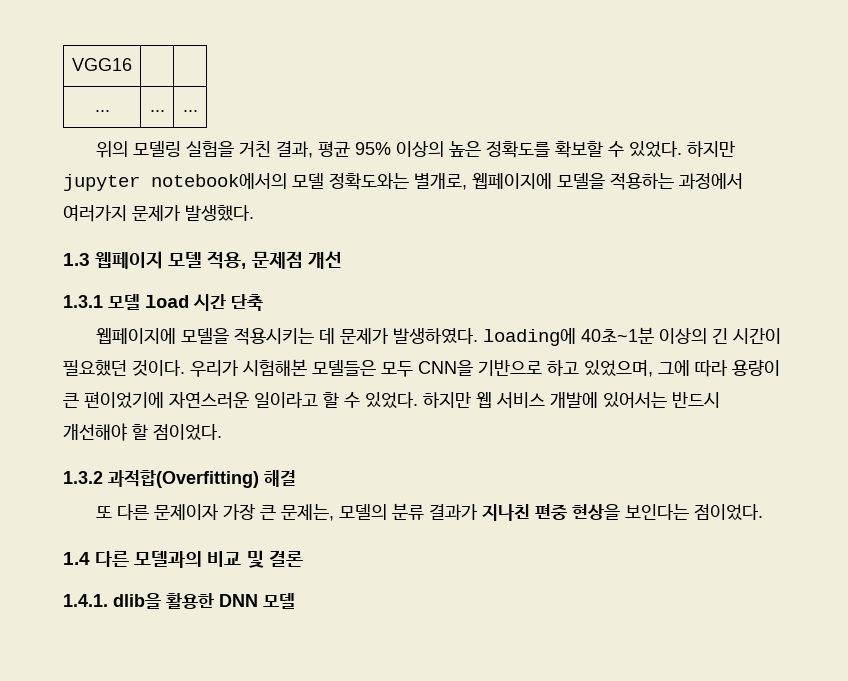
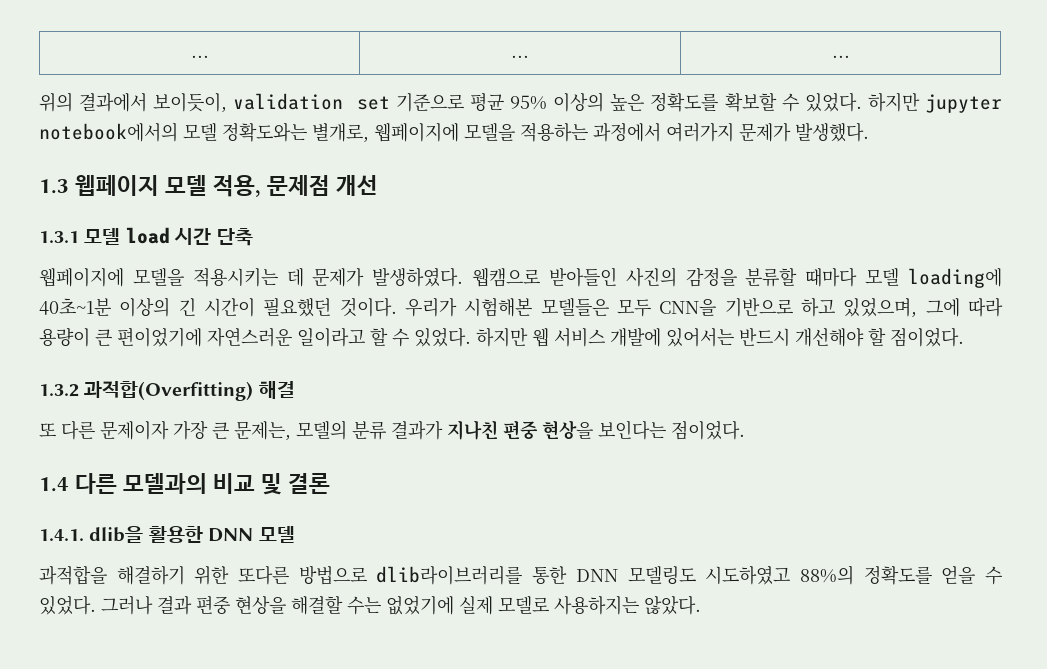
- VGG16 | |
- 위의 모델링 실험을 거친 결과, 평균 95% 이상의 높은 정확도를 확보할 수 있었다.
+ 위의 결과에서 보이듯이, validation set 기준으로 평균 95% 이상의 높은 정확도를 확보할 수 있었다.
- 웹페이지에 모델을 적용시키는 데 문제가 발생하였다. loading에 40초~1분 이상의 긴 시간이 필요했던 것이다.
+ 웹페이지에 모델을 적용시키는 데 문제가 발생하였다. 웹캠으로 받아들인 사진의 감정을 분류할 때마다 모델 loading에 40초~1분 이상의 긴 시간이 필요했던 것이다.
+ 과적합을 해결하기 위한 또다른 방법으로 dlib라이브러리를 통한 DNN 모델링도 시도하였고 88%의 정확도를 얻을 수 있었다. 그러나 결과 편중 현상을 해결할 수는 없었기에 실제 모델로 사용하지는 않았다.

